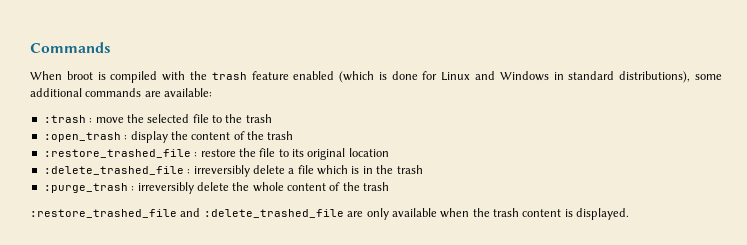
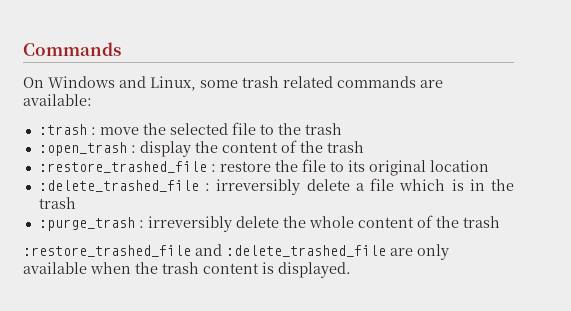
- When broot is compiled with the trash feature enabled (which is done for Linux and Windows in standard distributions), some additional commands are available:
+ On Windows and Linux, some trash related commands are available:

